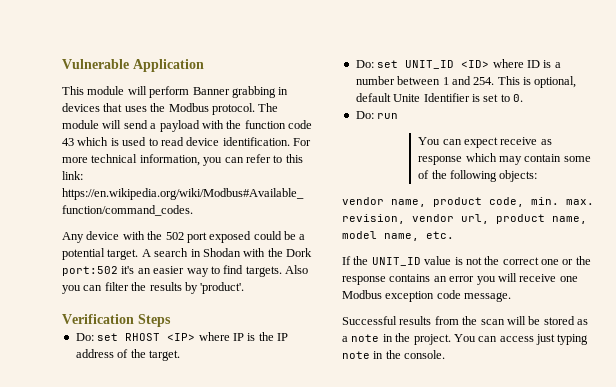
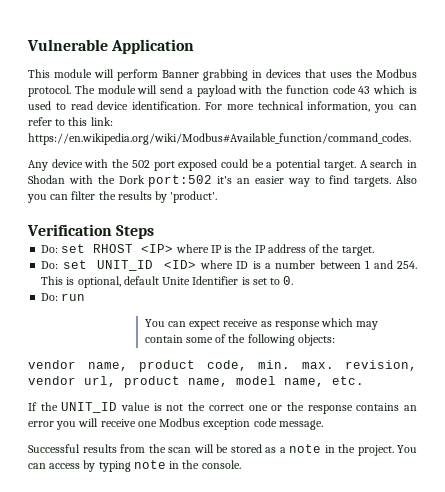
- You can access just typing note in the console.
+ You can access by typing note in the console.

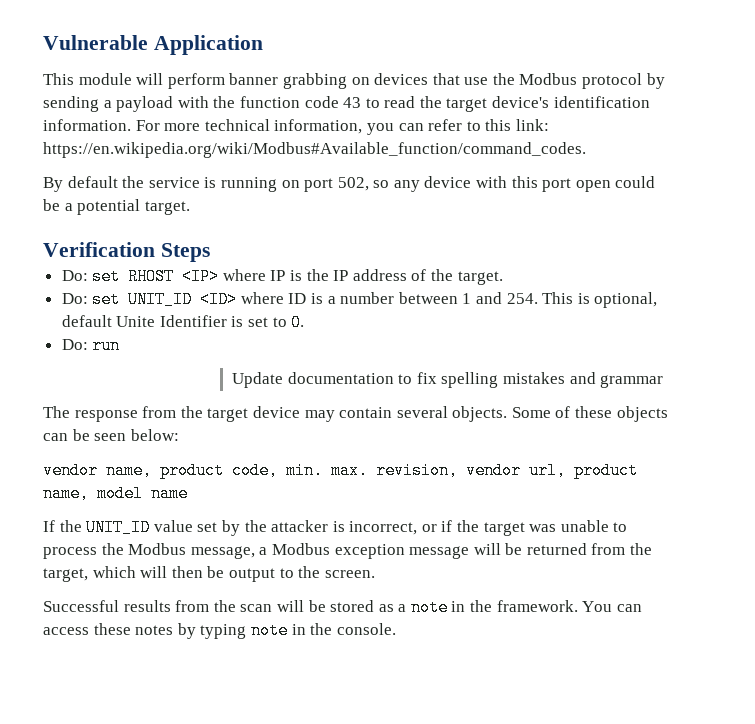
- This module will perform Banner grabbing in devices that uses the Modbus protocol. The module will send a payload with the function code 43 which is used to read device identification.
+ This module will perform banner grabbing on devices that use the Modbus protocol by sending a payload with the function code 43 to read the target device's identification information.
- Any device with the 502 port exposed could be a potential target. A search in Shodan with the Dork port:502 it's an easier way to find targets. Also you can filter the results by 'product'.
+ By default the service is running on port 502, so any device with this port open could be a potential target.
- You can expect receive as response which may contain some of the following objects:
+ Update documentation to fix spelling mistakes and grammar
+ The response from the target device may contain several objects. Some of these objects can be seen below:
- vendor name, product code, min. max. revision, vendor url, product name, model name, etc.
+ vendor name, product code, min. max. revision, vendor url, product name, model name
- If the UNIT_ID value is not the correct one or the response contains an error you will receive one Modbus exception code message.
+ If the UNIT_ID value set by the attacker is incorrect, or if the target was unable to process the Modbus message, a Modbus exception message will be returned from the target, which will then be output to the screen.
- Successful results from the scan will be stored as a note in the project.
+ Successful results from the scan will be stored as a note in the framework.
- You can access by typing note in the console.
+ You can access these notes by typing note in the console.

